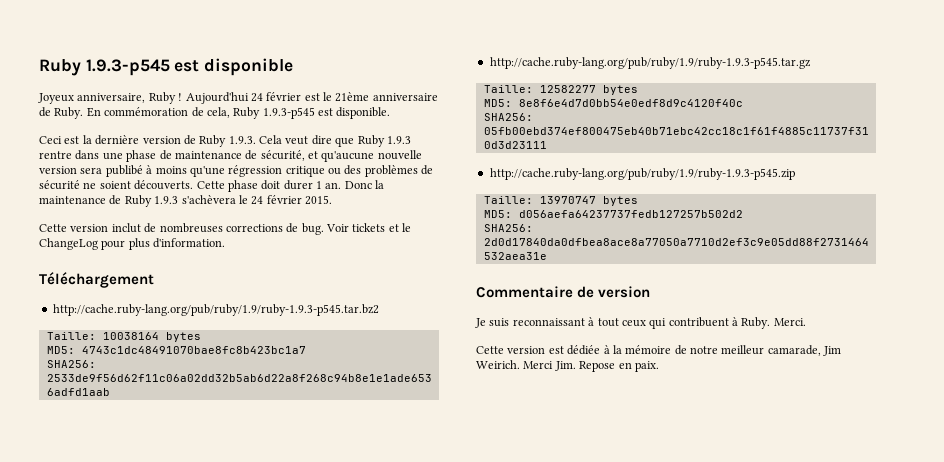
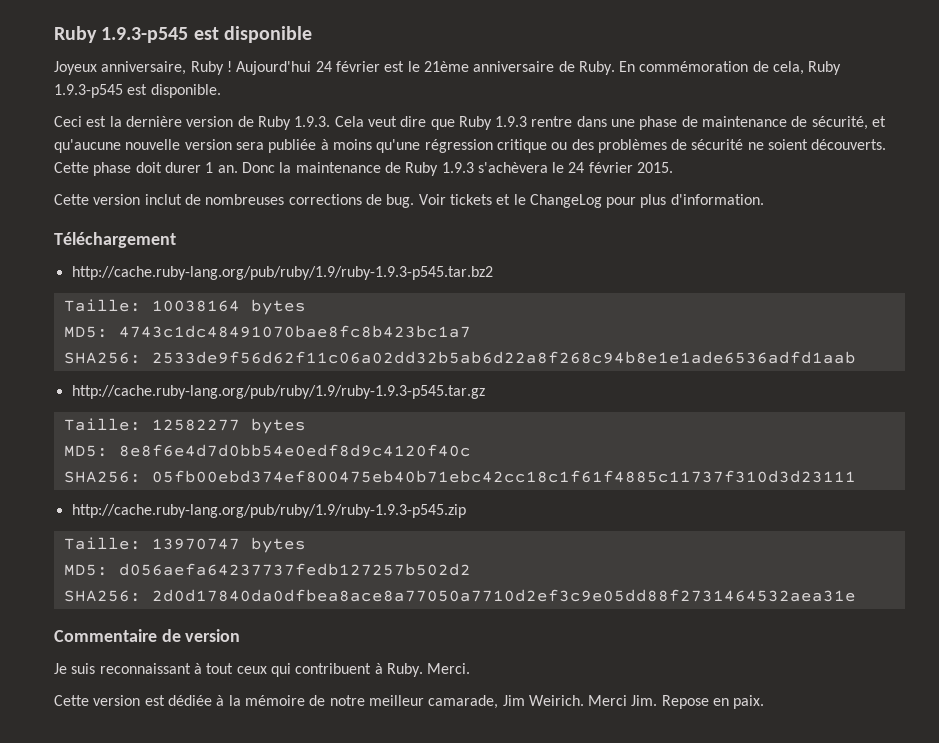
- Ceci est la dernière version de Ruby 1.9.3. Cela veut dire que Ruby 1.9.3 rentre dans une phase de maintenance de sécurité, et qu'aucune nouvelle version sera publibé à moins qu'une régression critique ou des problèmes de sécurité ne soient découverts.
+ Ceci est la dernière version de Ruby 1.9.3. Cela veut dire que Ruby 1.9.3 rentre dans une phase de maintenance de sécurité, et qu'aucune nouvelle version sera publiée à moins qu'une régression critique ou des problèmes de sécurité ne soient découverts.

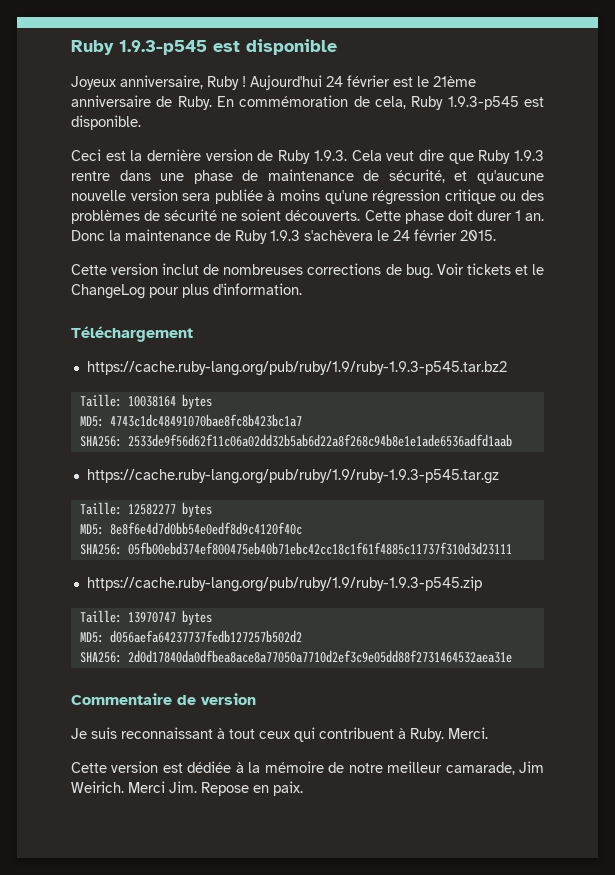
- http://cache.ruby-lang.org/pub/ruby/1.9/ruby-1.9.3-p545.tar.bz2
+ https://cache.ruby-lang.org/pub/ruby/1.9/ruby-1.9.3-p545.tar.bz2
- http://cache.ruby-lang.org/pub/ruby/1.9/ruby-1.9.3-p545.tar.gz
+ https://cache.ruby-lang.org/pub/ruby/1.9/ruby-1.9.3-p545.tar.gz
- http://cache.ruby-lang.org/pub/ruby/1.9/ruby-1.9.3-p545.zip
+ https://cache.ruby-lang.org/pub/ruby/1.9/ruby-1.9.3-p545.zip

